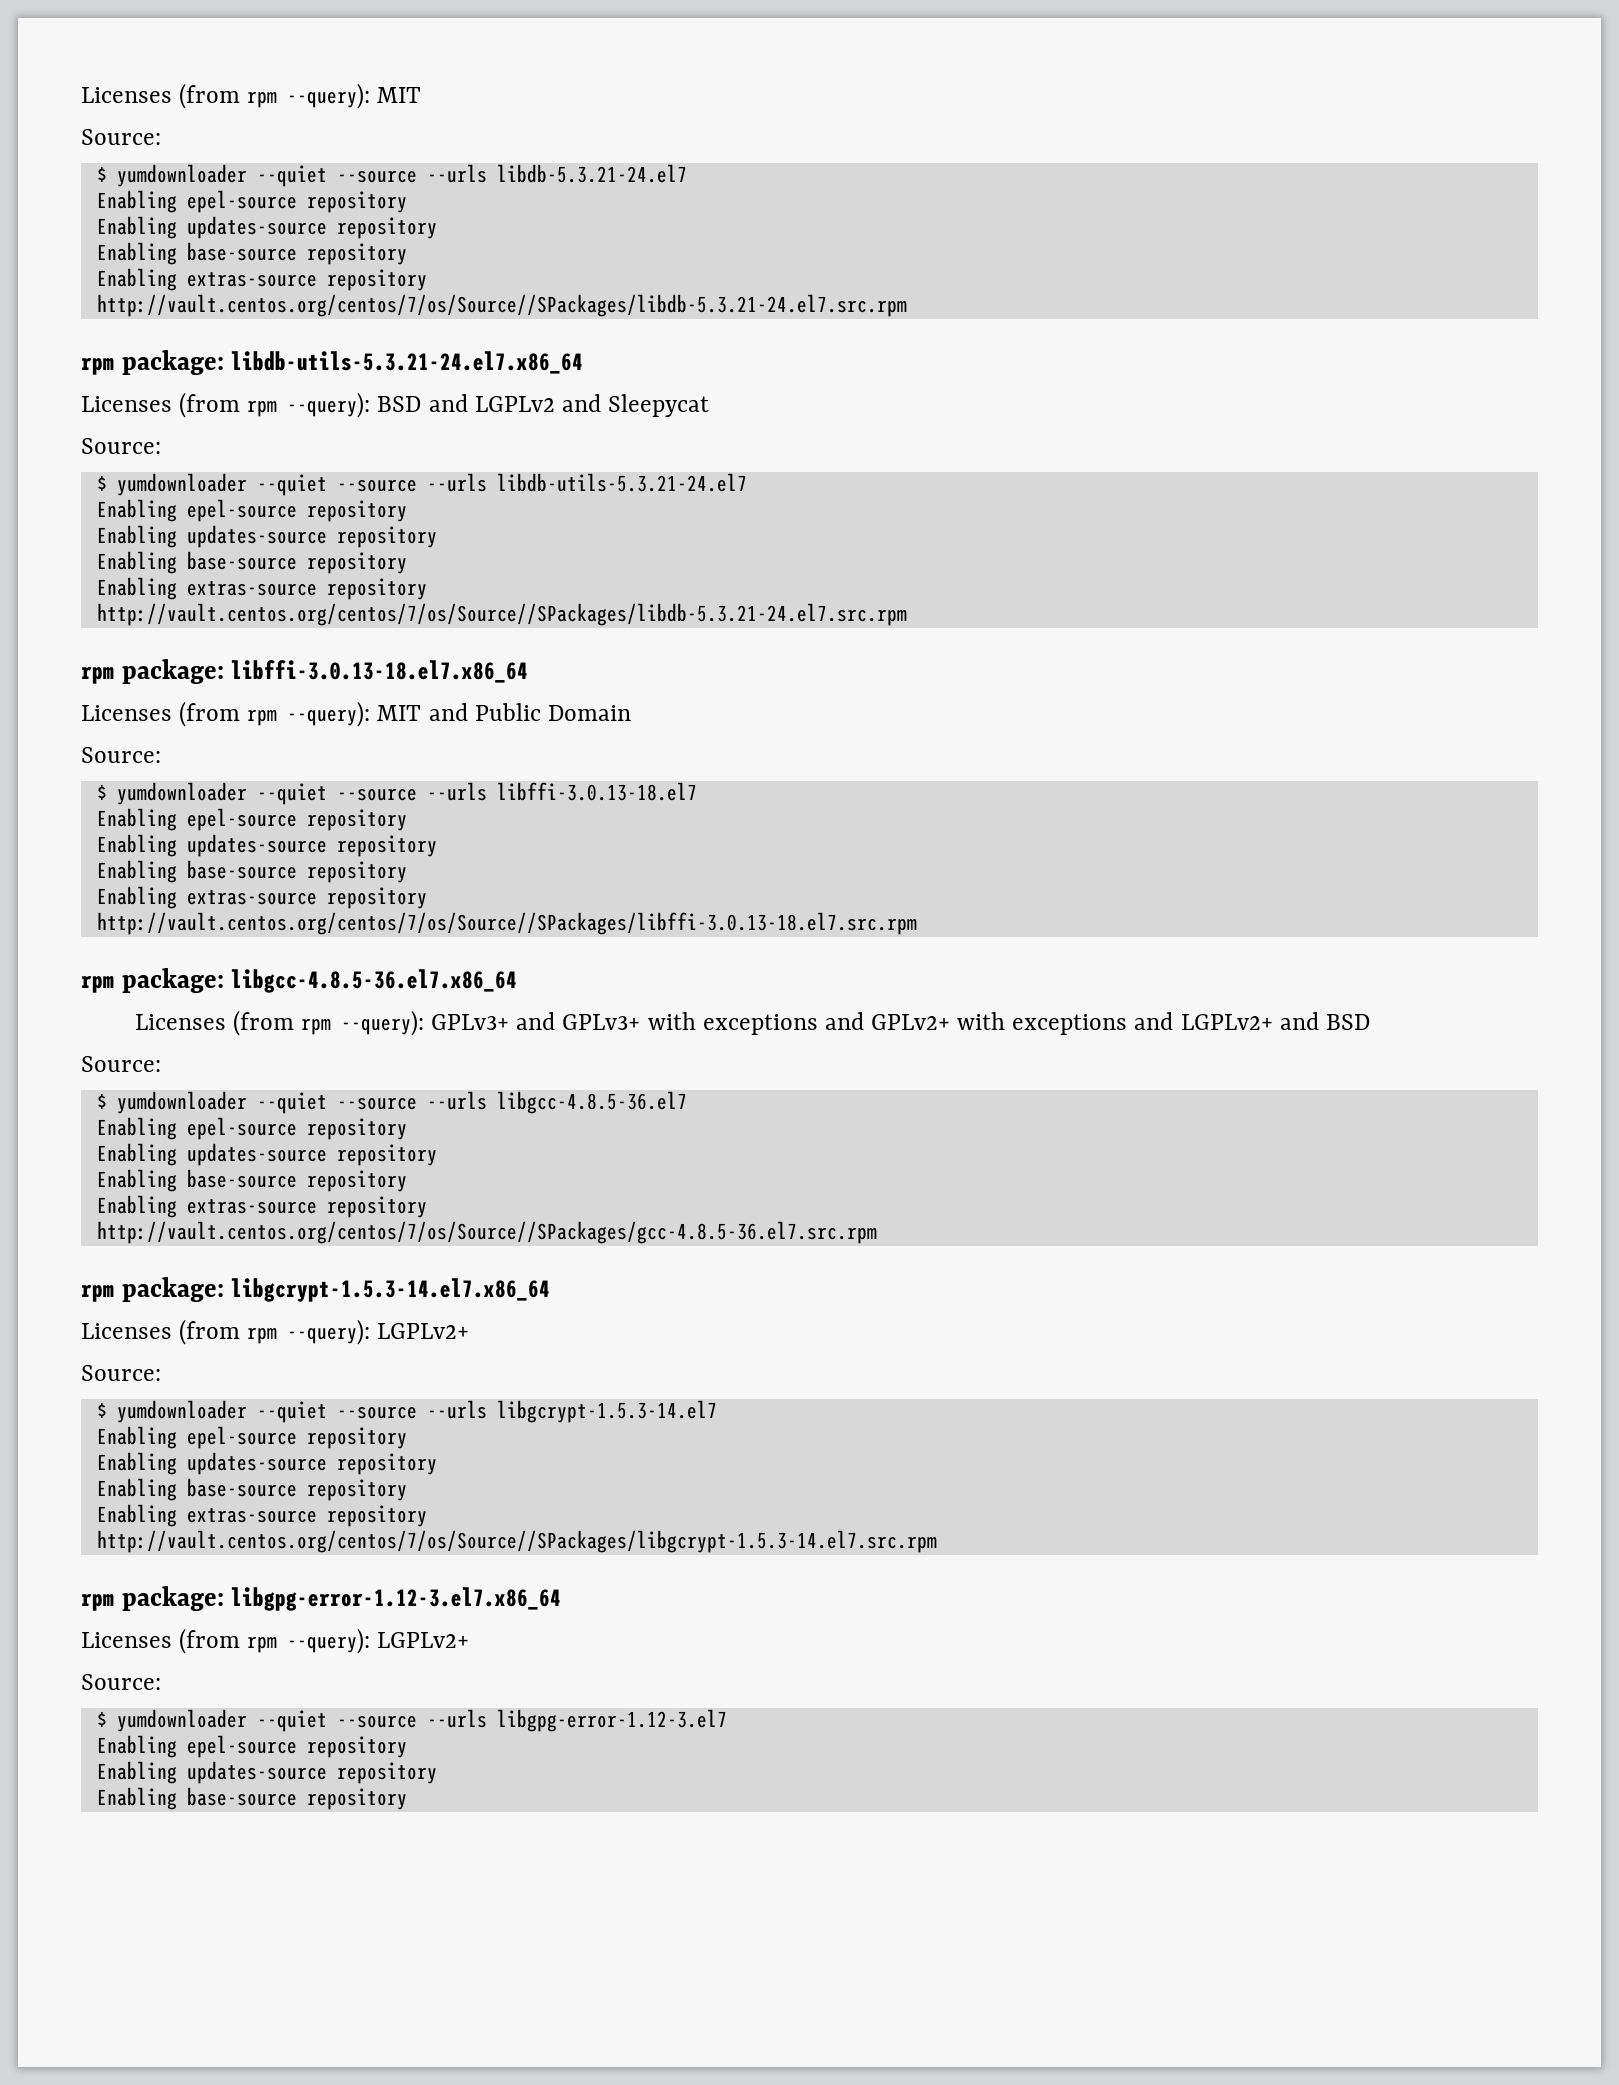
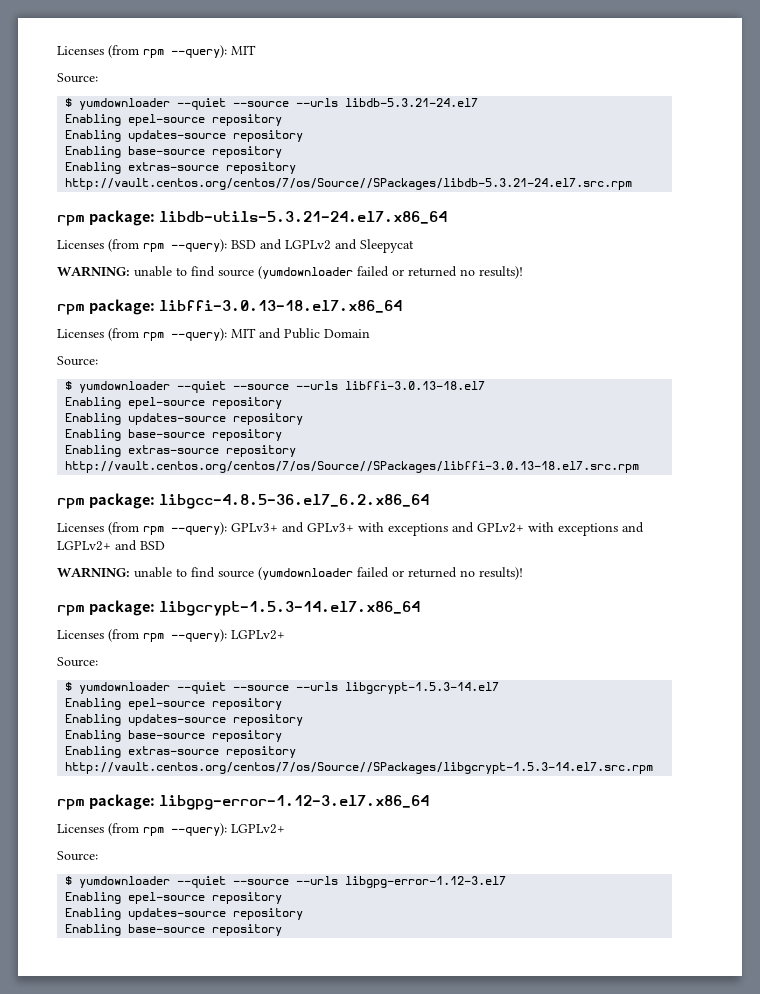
  Licenses (from rpm --query): BSD and LGPLv2 and Sleepycat
- Source:
- $ yumdownloader --quiet --source --urls libdb-utils-5.3.21-24.el7
- Enabling epel-source repository
- Enabling updates-source repository
- Enabling base-source repository
- Enabling extras-source repository
- http://vault.centos.org/centos/7/os/Source//SPackages/libdb-5.3.21-24.el7.src.rpm
+ WARNING: unable to find source (yumdownloader failed or returned no results)!
- rpm package: libgcc-4.8.5-36.el7.x86_64
+ rpm package: libgcc-4.8.5-36.el7_6.2.x86_64
  Licenses (from rpm --query): GPLv3+ and GPLv3+ with exceptions and GPLv2+ with exceptions and LGPLv2+ and BSD
- Source:
- $ yumdownloader --quiet --source --urls libgcc-4.8.5-36.el7
- Enabling epel-source repository
- Enabling updates-source repository
- Enabling base-source repository
- Enabling extras-source repository
- http://vault.centos.org/centos/7/os/Source//SPackages/gcc-4.8.5-36.el7.src.rpm
+ WARNING: unable to find source (yumdownloader failed or returned no results)!

